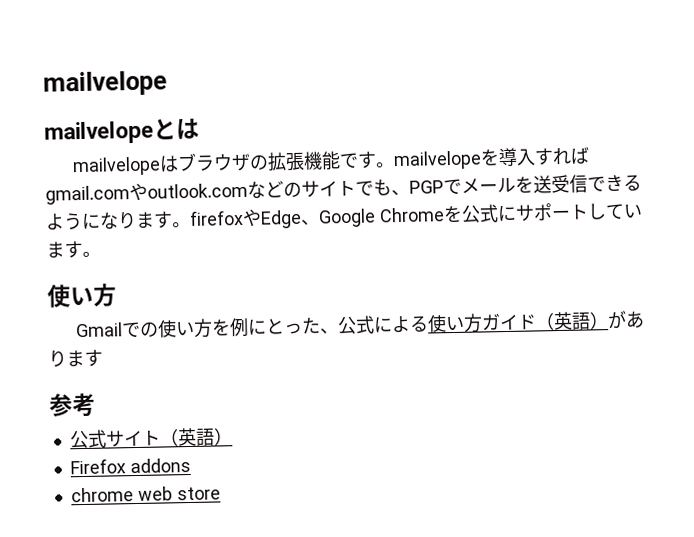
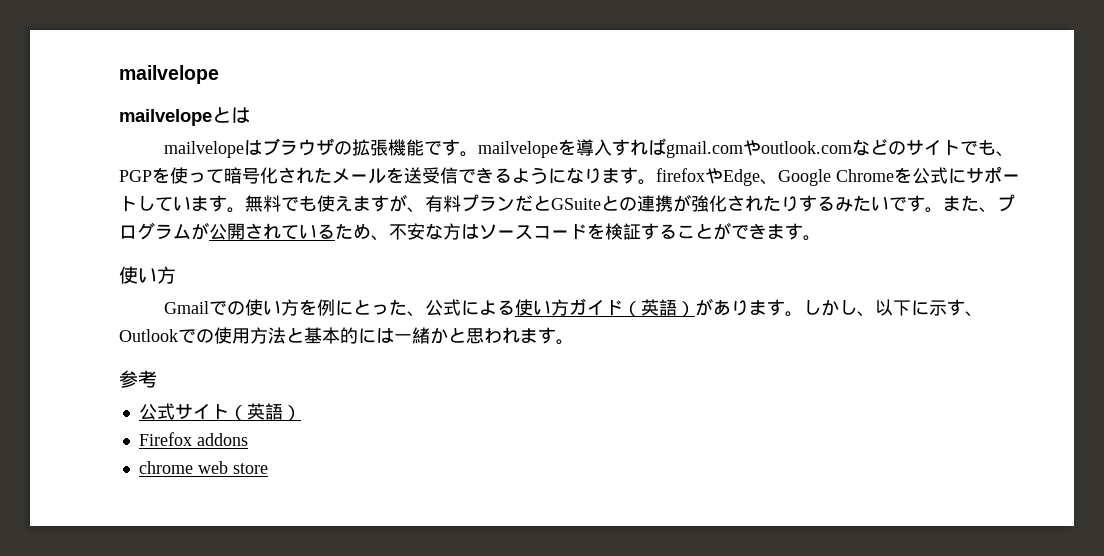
- mailvelopeはブラウザの拡張機能です。mailvelopeを導入すればgmail.comやoutlook.comなどのサイトでも、PGPでメールを送受信できるようになります。firefoxやEdge、Google Chromeを公式にサポートしています。
+ mailvelopeはブラウザの拡張機能です。mailvelopeを導入すればgmail.comやoutlook.comなどのサイトでも、PGPを使って暗号化されたメールを送受信できるようになります。firefoxやEdge、Google Chromeを公式にサポートしています。無料でも使えますが、有料プランだとGSuiteとの連携が強化されたりするみたいです。また、プログラムが公開されているため、不安な方はソースコードを検証することができます。
- Gmailでの使い方を例にとった、公式による使い方ガイド（英語）があります
+ Gmailでの使い方を例にとった、公式による使い方ガイド（英語）があります。しかし、以下に示す、Outlookでの使用方法と基本的には一緒かと思われます。

